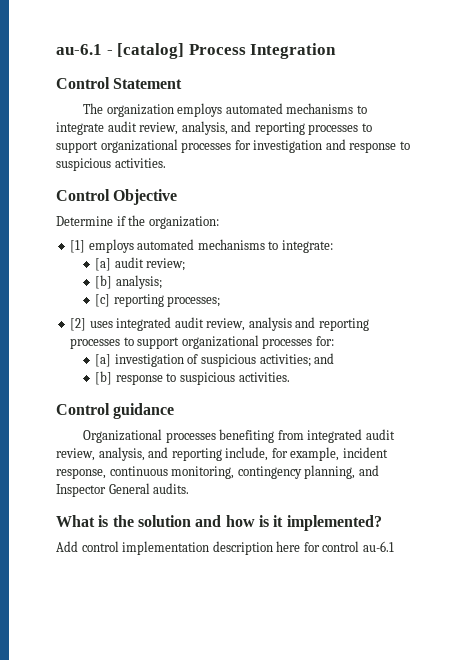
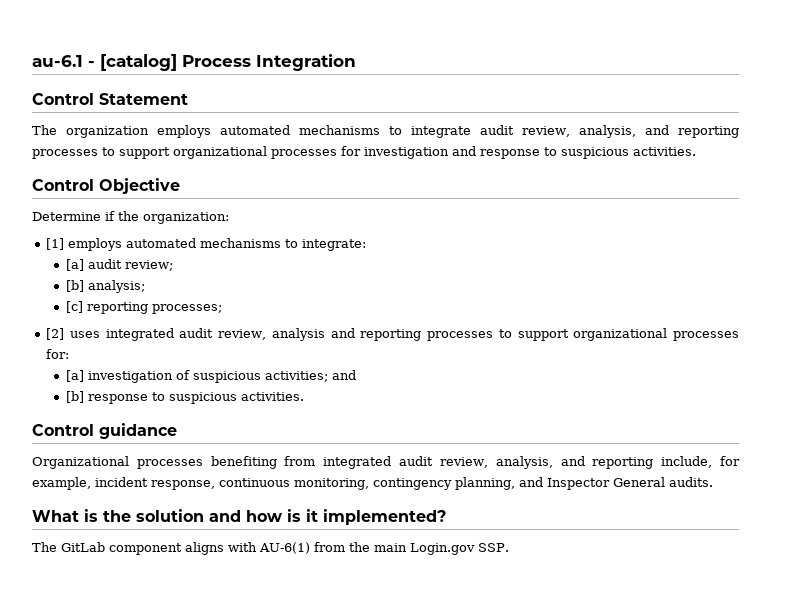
- Add control implementation description here for control au-6.1
+ The GitLab component aligns with AU-6(1) from the main Login.gov SSP.

